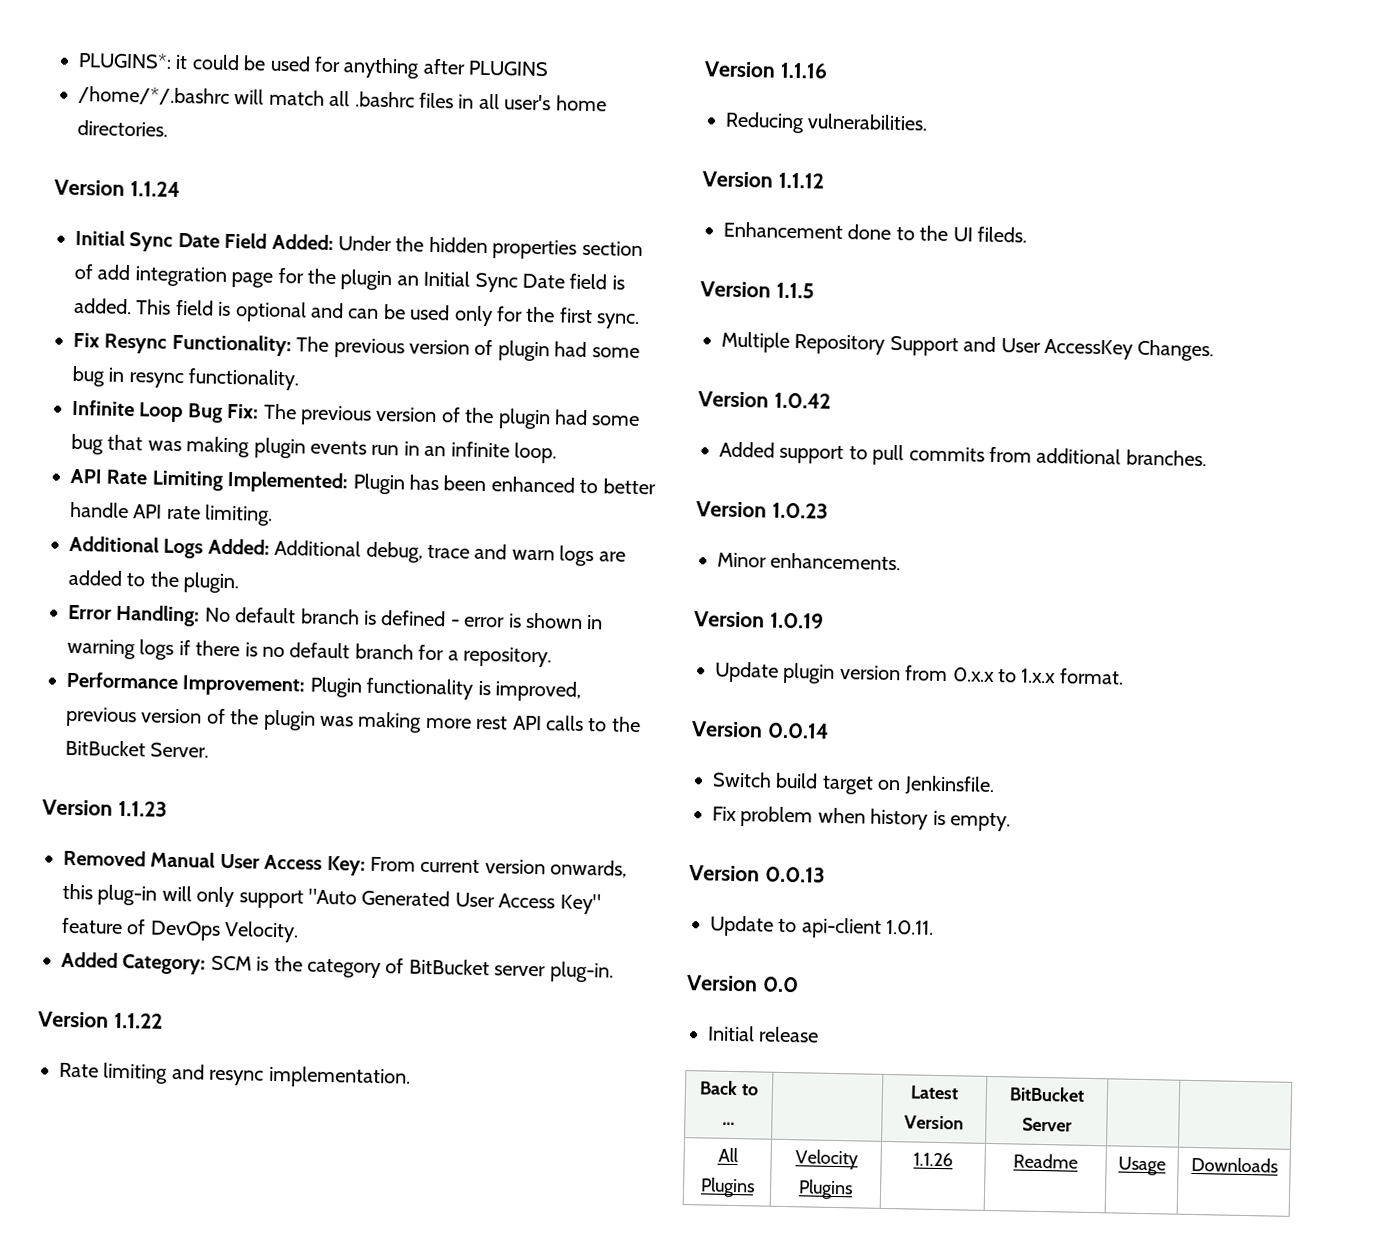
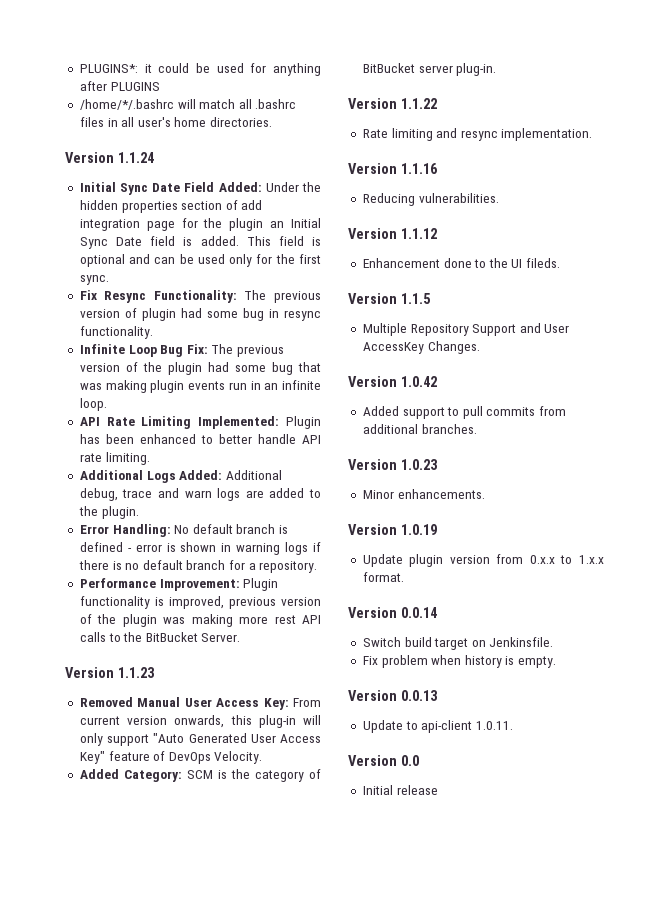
- Back to ... | | Latest Version | BitBucket Server | |
- All Plugins | Velocity Plugins | 1.1.26 | Readme | Usage | Downloads

